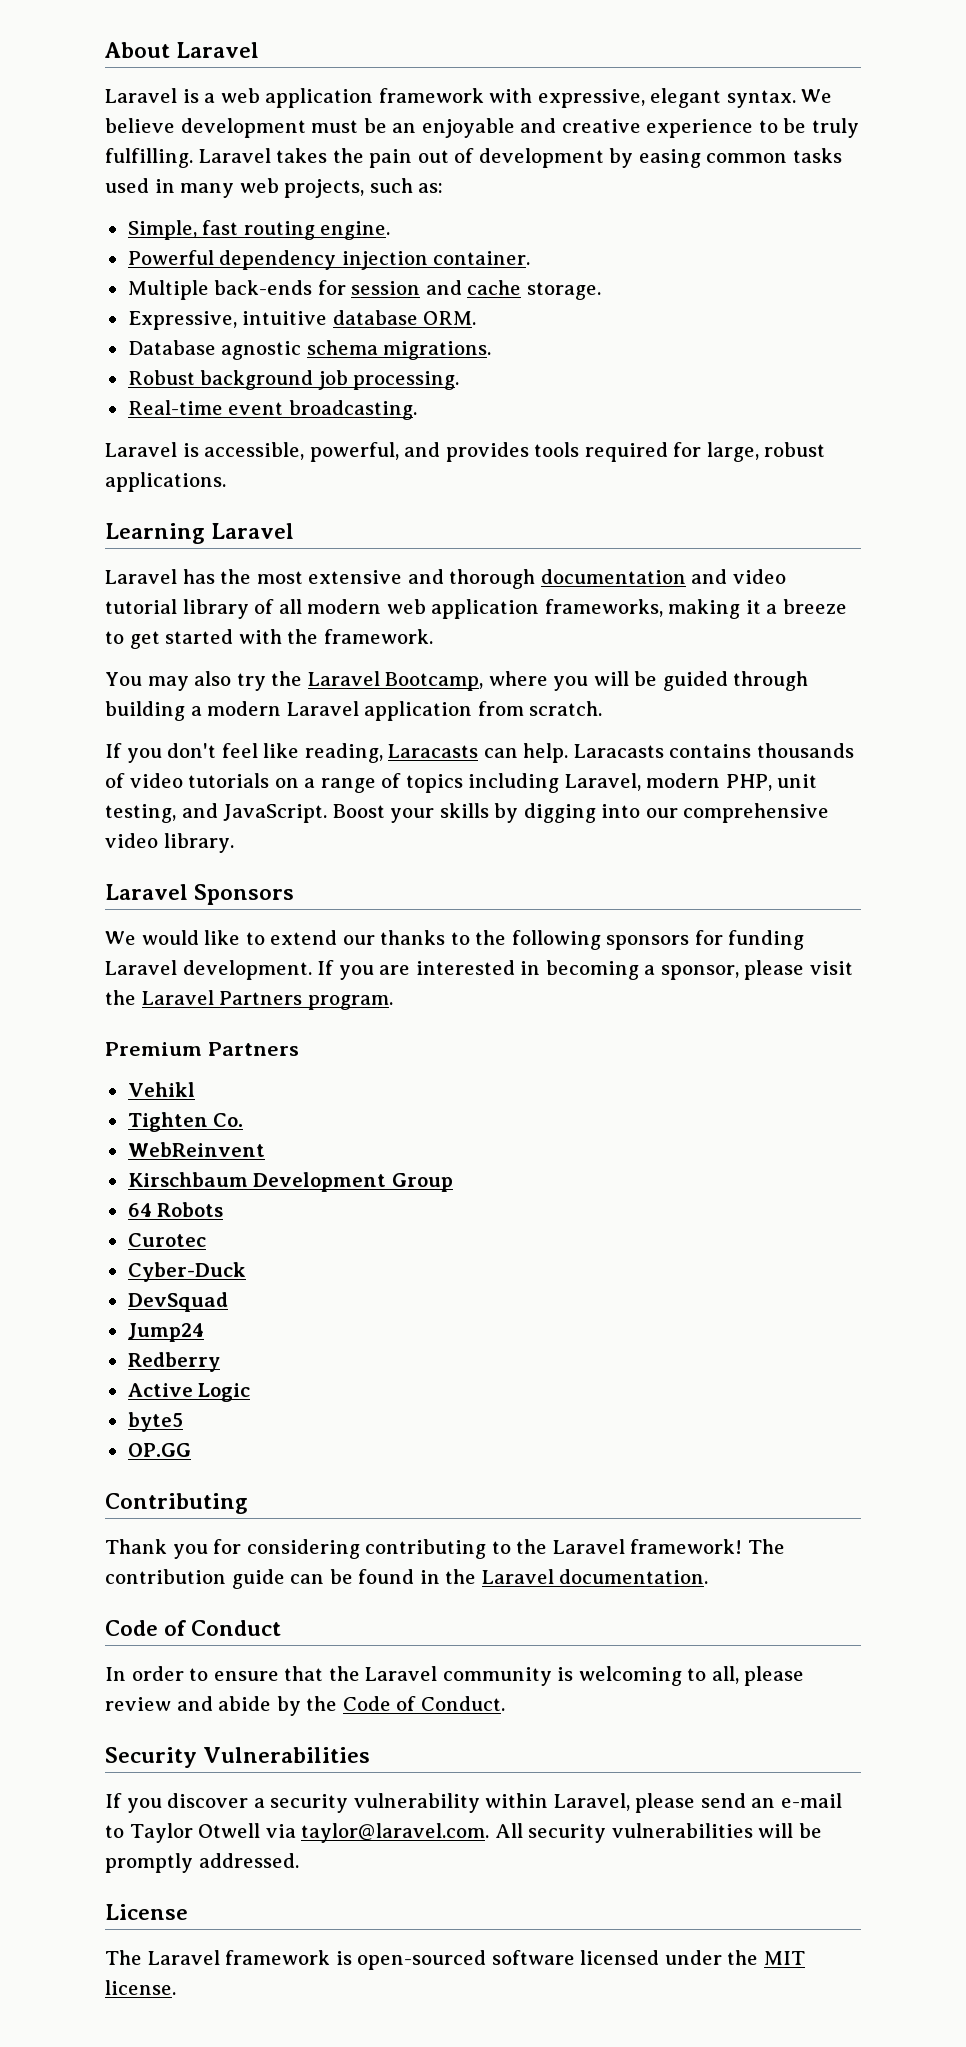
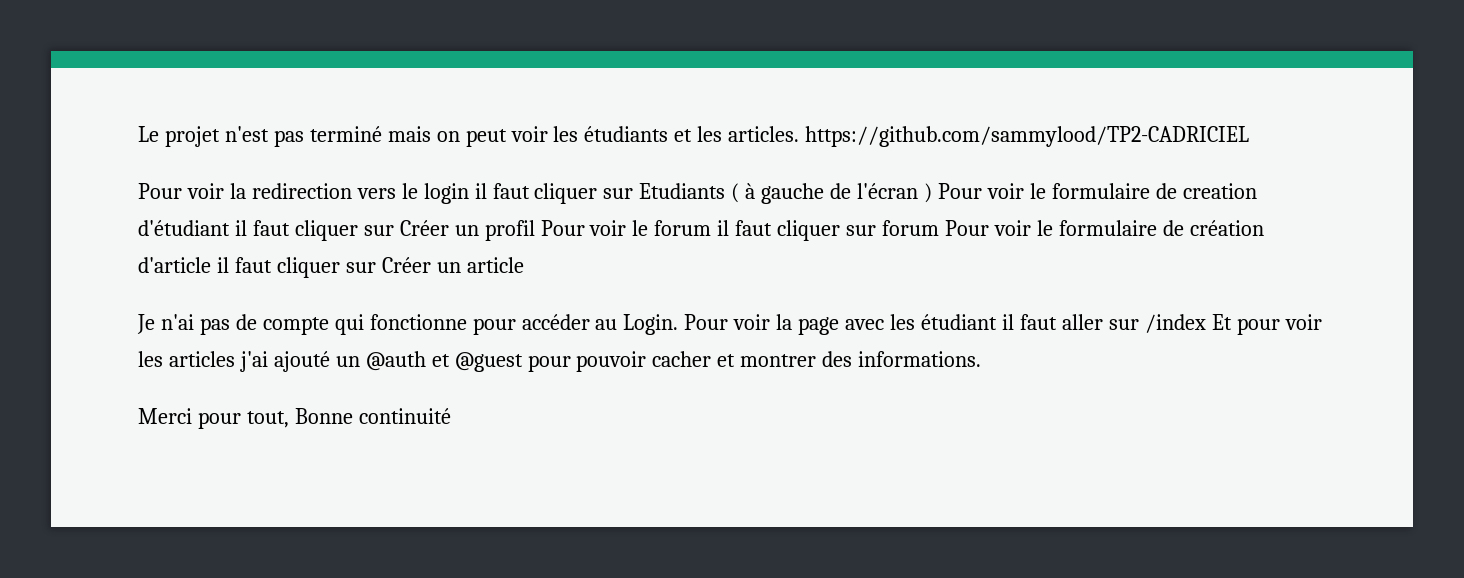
- About Laravel
- Laravel is a web application framework with expressive, elegant syntax. We believe development must be an enjoyable and creative experience to be truly fulfilling. Laravel takes the pain out of development by easing common tasks used in many web projects, such as:
- Simple, fast routing engine.
- Powerful dependency injection container.
- Multiple back-ends for session and cache storage.
- Expressive, intuitive database ORM.
- Database agnostic schema migrations.
- Robust background job processing.
- Real-time event broadcasting.
- Laravel is accessible, powerful, and provides tools required for large, robust applications.
- Learning Laravel
- Laravel has the most extensive and thorough documentation and video tutorial library of all modern web application frameworks, making it a breeze to get started with the framework.
- You may also try the Laravel Bootcamp, where you will be guided through building a modern Laravel application from scratch.
- If you don't feel like reading, Laracasts can help. Laracasts contains thousands of video tutorials on a range of topics including Laravel, modern PHP, unit testing, and JavaScript. Boost your skills by digging into our comprehensive video library.
- Laravel Sponsors
- We would like to extend our thanks to the following sponsors for funding Laravel development. If you are interested in becoming a sponsor, please visit the Laravel Partners program.
- Premium Partners
- Vehikl
- Tighten Co.
- WebReinvent
- Kirschbaum Development Group
- 64 Robots
- Curotec
- Cyber-Duck
- DevSquad
- Jump24
- Redberry
- Active Logic
- byte5
- OP.GG
- Contributing
- Thank you for considering contributing to the Laravel framework! The contribution guide can be found in the Laravel documentation.
- Code of Conduct
- In order to ensure that the Laravel community is welcoming to all, please review and abide by the Code of Conduct.
- Security Vulnerabilities
- If you discover a security vulnerability within Laravel, please send an e-mail to Taylor Otwell via taylor@laravel.com. All security vulnerabilities will be promptly addressed.
- License
- The Laravel framework is open-sourced software licensed under the MIT license.
+ Le projet n'est pas terminé mais on peut voir les étudiants et les articles. https://github.com/sammylood/TP2-CADRICIEL
+ Pour voir la redirection vers le login il faut cliquer sur Etudiants ( à gauche de l'écran ) Pour voir le formulaire de creation d'étudiant il faut cliquer sur Créer un profil Pour voir le forum il faut cliquer sur forum Pour voir le formulaire de création d'article il faut cliquer sur Créer un article
+ Je n'ai pas de compte qui fonctionne pour accéder au Login. Pour voir la page avec les étudiant il faut aller sur /index Et pour voir les articles j'ai ajouté un @auth et @guest pour pouvoir cacher et montrer des informations.
+ Merci pour tout, Bonne continuité

